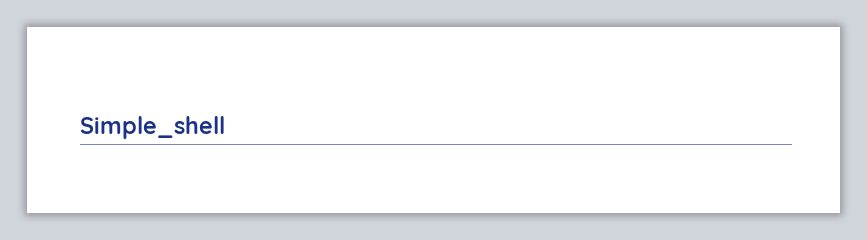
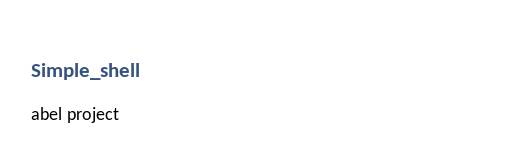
+ abel project

